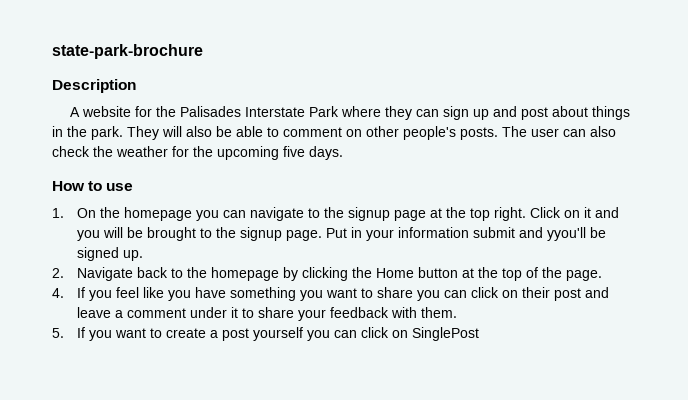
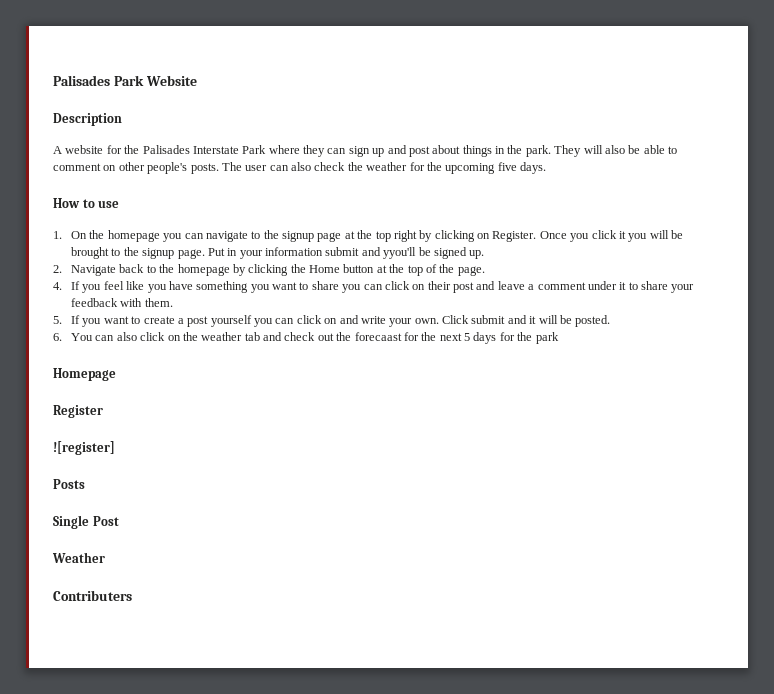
- state-park-brochure
+ Palisades Park Website
- 1. On the homepage you can navigate to the signup page at the top right. Click on it and you will be brought to the signup page.
+ 1. On the homepage you can navigate to the signup page at the top right by clicking on Register. Once you click it you will be brought to the signup page.
- 5. If you want to create a post yourself you can click on SinglePost
+ 5. If you want to create a post yourself you can click on and write your own. Click submit and it will be posted.
+ 6. You can also click on the weather tab and check out the forecaast for the next 5 days for the park
+ Homepage
+ Register
+ ![register]
+ Posts
+ Single Post
+ Weather
+ Contributers

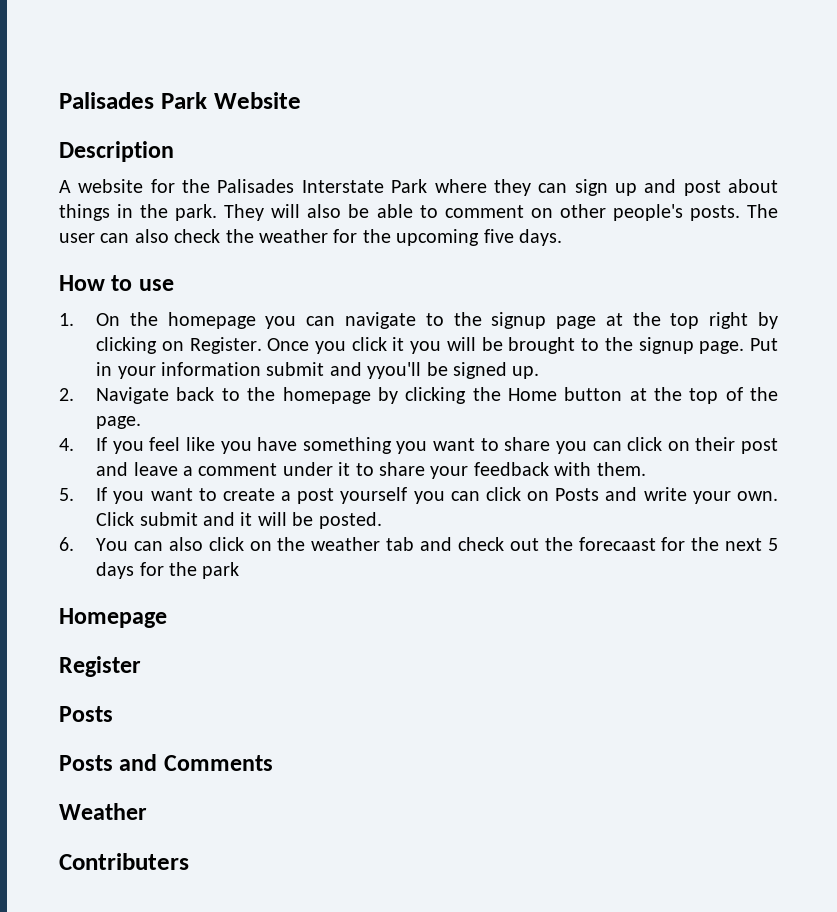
- 5. If you want to create a post yourself you can click on and write your own.
+ 5. If you want to create a post yourself you can click on Posts and write your own.
  Register
- ![register]
  Posts
- Single Post
+ Posts and Comments

